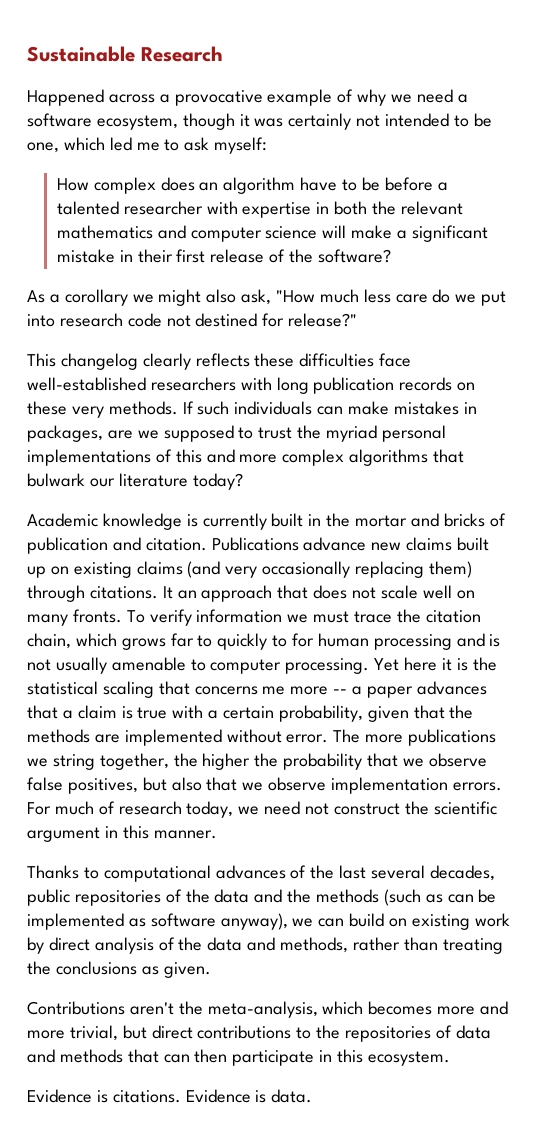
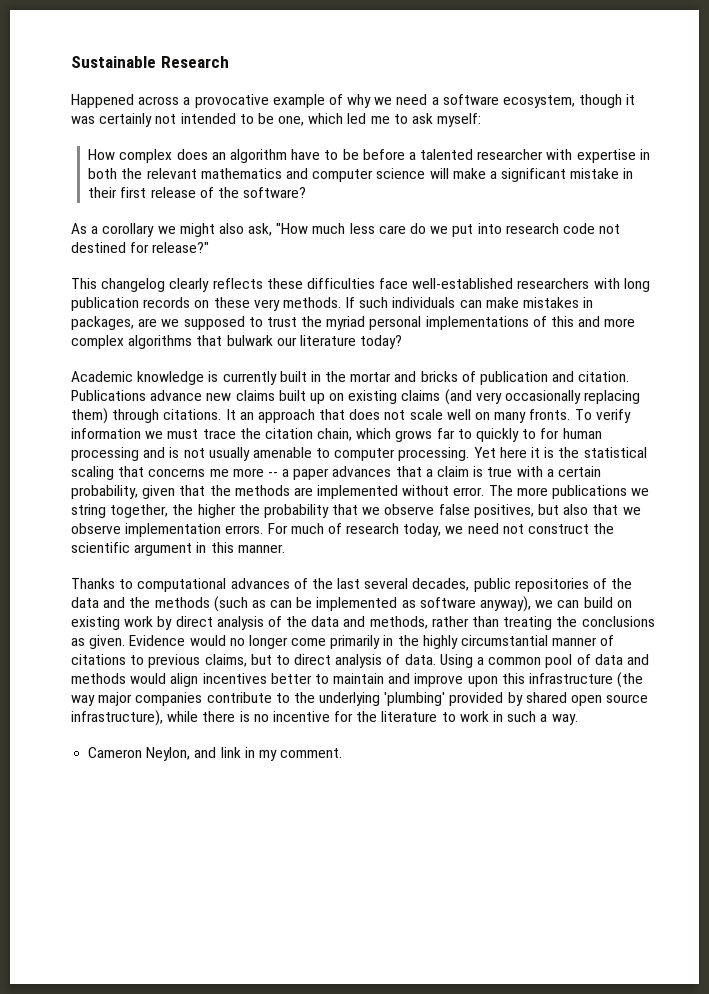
- Thanks to computational advances of the last several decades, public repositories of the data and the methods (such as can be implemented as software anyway), we can build on existing work by direct analysis of the data and methods, rather than treating the conclusions as given.
- Contributions aren't the meta-analysis, which becomes more and more trivial, but direct contributions to the repositories of data and methods that can then participate in this ecosystem.
- Evidence is citations. Evidence is data.
+ Thanks to computational advances of the last several decades, public repositories of the data and the methods (such as can be implemented as software anyway), we can build on existing work by direct analysis of the data and methods, rather than treating the conclusions as given. Evidence would no longer come primarily in the highly circumstantial manner of citations to previous claims, but to direct analysis of data. Using a common pool of data and methods would align incentives better to maintain and improve upon this infrastructure (the way major companies contribute to the underlying 'plumbing' provided by shared open source infrastructure), while there is no incentive for the literature to work in such a way.
+ Cameron Neylon, and link in my comment.

